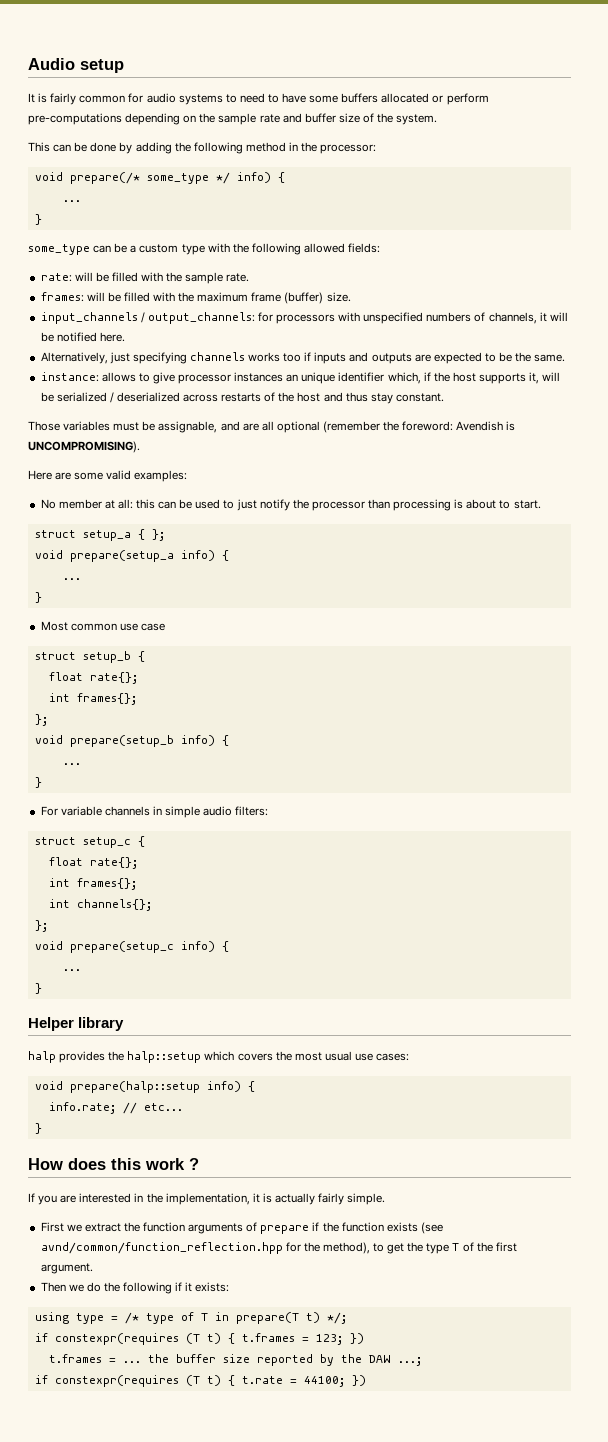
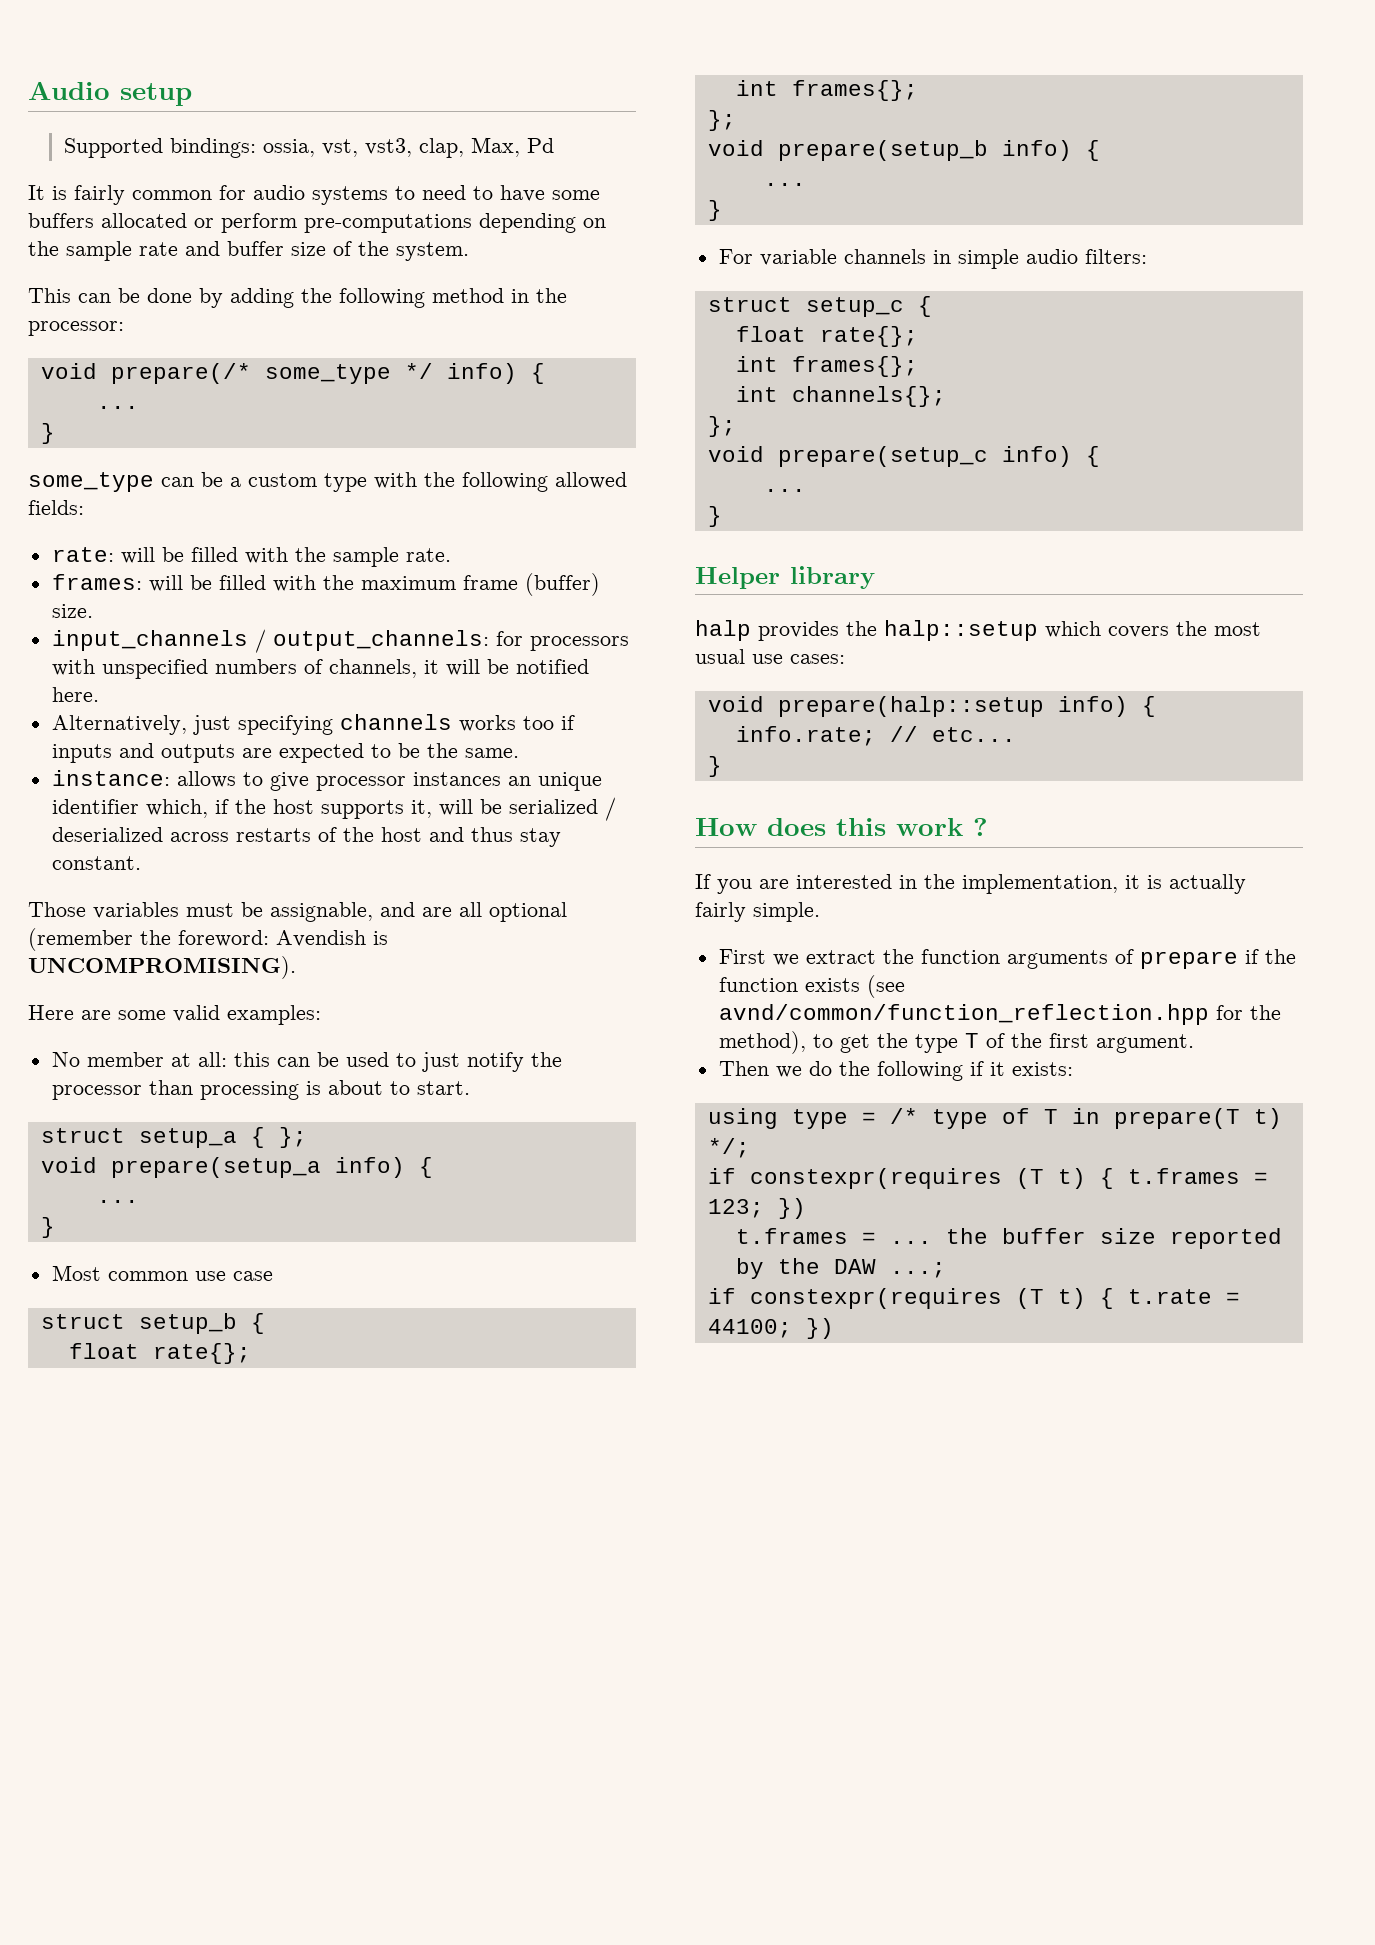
+ Supported bindings: ossia, vst, vst3, clap, Max, Pd

